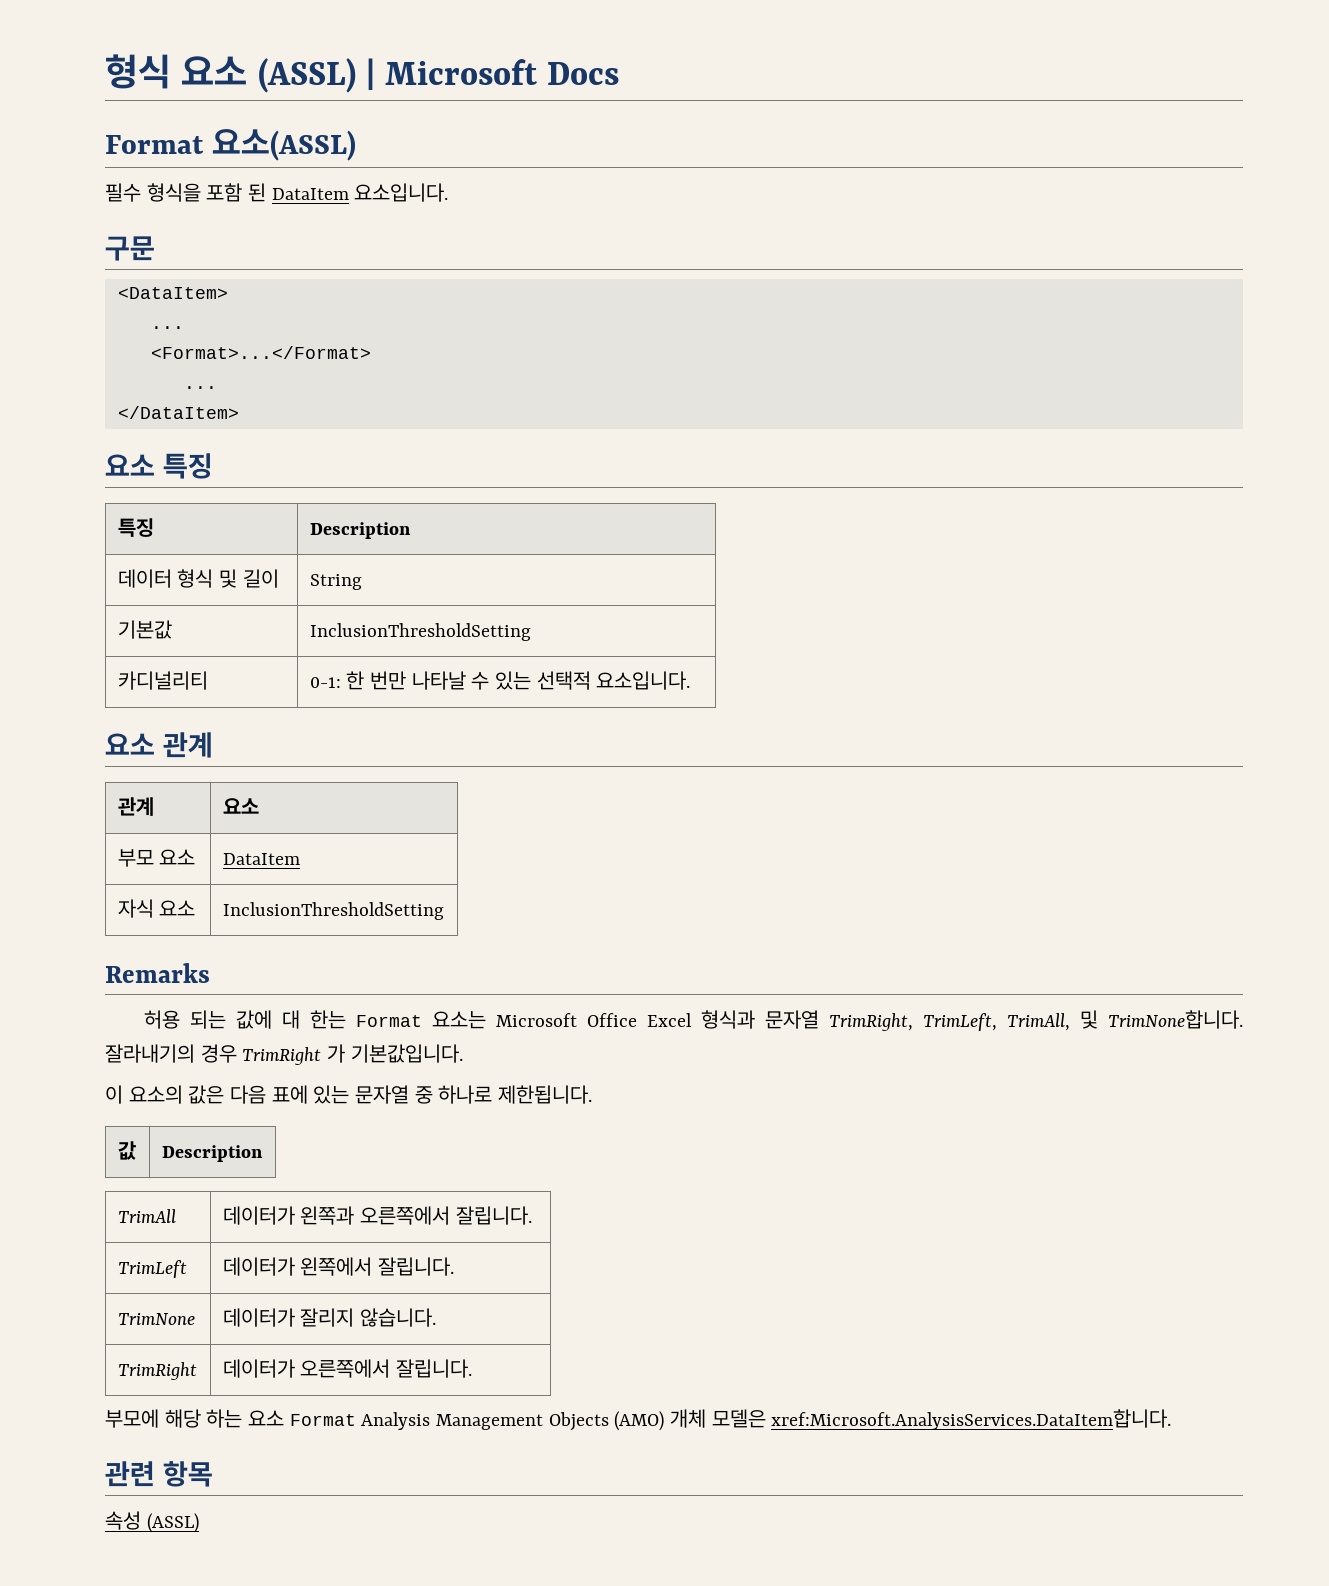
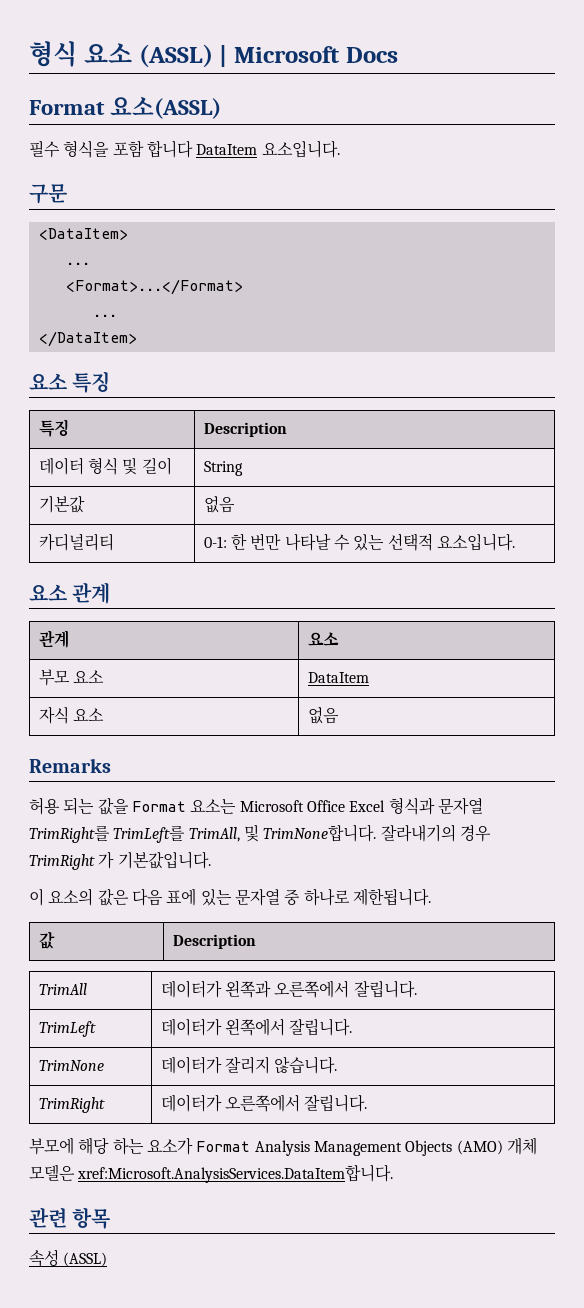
- 필수 형식을 포함 된 DataItem 요소입니다.
+ 필수 형식을 포함 합니다 DataItem 요소입니다.
- 기본값 | InclusionThresholdSetting
+ 기본값 | 없음
- 자식 요소 | InclusionThresholdSetting
+ 자식 요소 | 없음
- 허용 되는 값에 대 한는 Format 요소는 Microsoft Office Excel 형식과 문자열 TrimRight, TrimLeft, TrimAll, 및 TrimNone합니다.
+ 허용 되는 값을 Format 요소는 Microsoft Office Excel 형식과 문자열 TrimRight를 TrimLeft를 TrimAll, 및 TrimNone합니다.
- 부모에 해당 하는 요소 Format Analysis Management Objects (AMO) 개체 모델은 xref:Microsoft.AnalysisServices.DataItem합니다.
+ 부모에 해당 하는 요소가 Format Analysis Management Objects (AMO) 개체 모델은 xref:Microsoft.AnalysisServices.DataItem합니다.

